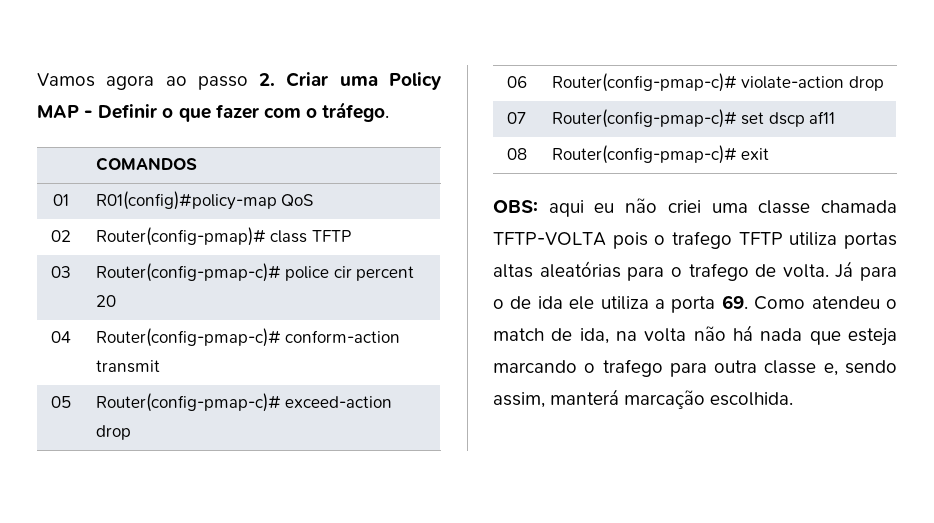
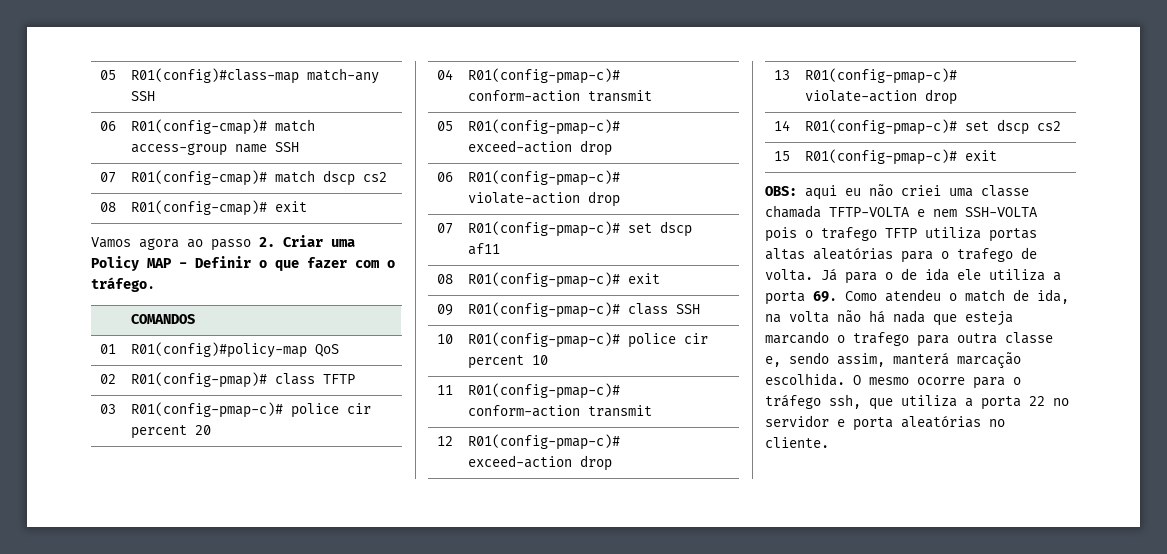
+ 05 | R01(config)#class-map match-any SSH
+ 06 | R01(config-cmap)# match access-group name SSH
+ 07 | R01(config-cmap)# match dscp cs2
+ 08 | R01(config-cmap)# exit
- 02 | Router(config-pmap)# class TFTP
+ 02 | R01(config-pmap)# class TFTP
- 03 | Router(config-pmap-c)# police cir percent 20
+ 03 | R01(config-pmap-c)# police cir percent 20
- 04 | Router(config-pmap-c)# conform-action transmit
+ 04 | R01(config-pmap-c)# conform-action transmit
- 05 | Router(config-pmap-c)# exceed-action drop
+ 05 | R01(config-pmap-c)# exceed-action drop
- 06 | Router(config-pmap-c)# violate-action drop
+ 06 | R01(config-pmap-c)# violate-action drop
- 07 | Router(config-pmap-c)# set dscp af11
+ 07 | R01(config-pmap-c)# set dscp af11
- 08 | Router(config-pmap-c)# exit
+ 08 | R01(config-pmap-c)# exit
+ 09 | R01(config-pmap-c)# class SSH
+ 10 | R01(config-pmap-c)# police cir percent 10
+ 11 | R01(config-pmap-c)# conform-action transmit
+ 12 | R01(config-pmap-c)# exceed-action drop
+ 13 | R01(config-pmap-c)# violate-action drop
+ 14 | R01(config-pmap-c)# set dscp cs2
+ 15 | R01(config-pmap-c)# exit
- OBS: aqui eu não criei uma classe chamada TFTP-VOLTA pois o trafego TFTP utiliza portas altas aleatórias para o trafego de volta.
+ OBS: aqui eu não criei uma classe chamada TFTP-VOLTA e nem SSH-VOLTA pois o trafego TFTP utiliza portas altas aleatórias para o trafego de volta.
+ O mesmo ocorre para o tráfego ssh, que utiliza a porta 22 no servidor e porta aleatórias no cliente.

